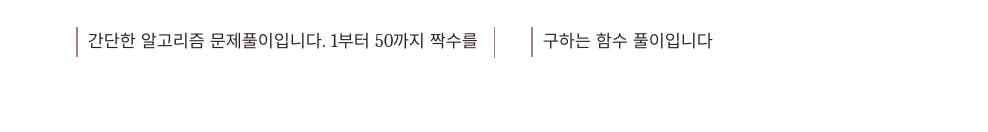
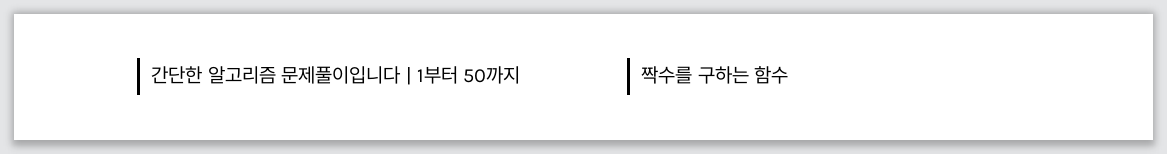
- 간단한 알고리즘 문제풀이입니다. 1부터 50까지 짝수를 구하는 함수 풀이입니다
+ 간단한 알고리즘 문제풀이입니다 | 1부터 50까지 짝수를 구하는 함수

